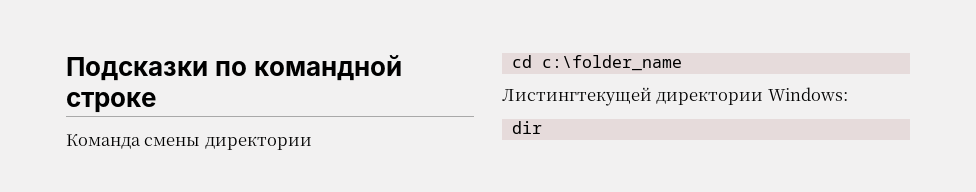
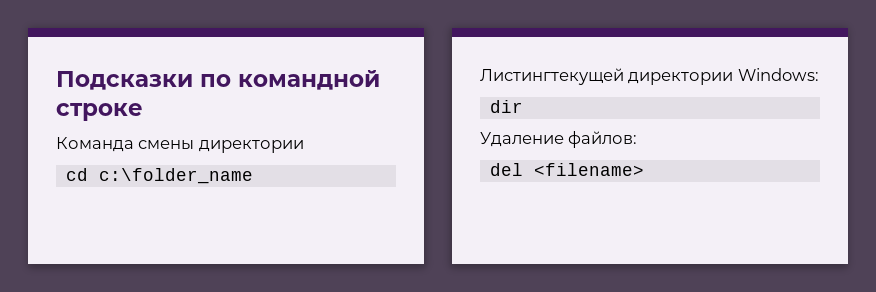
+ Удаление файлов:
+ del <filename>

